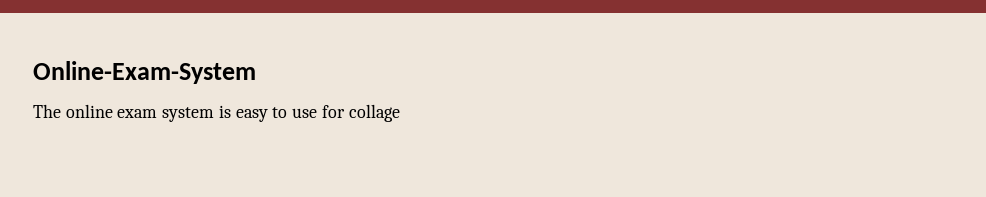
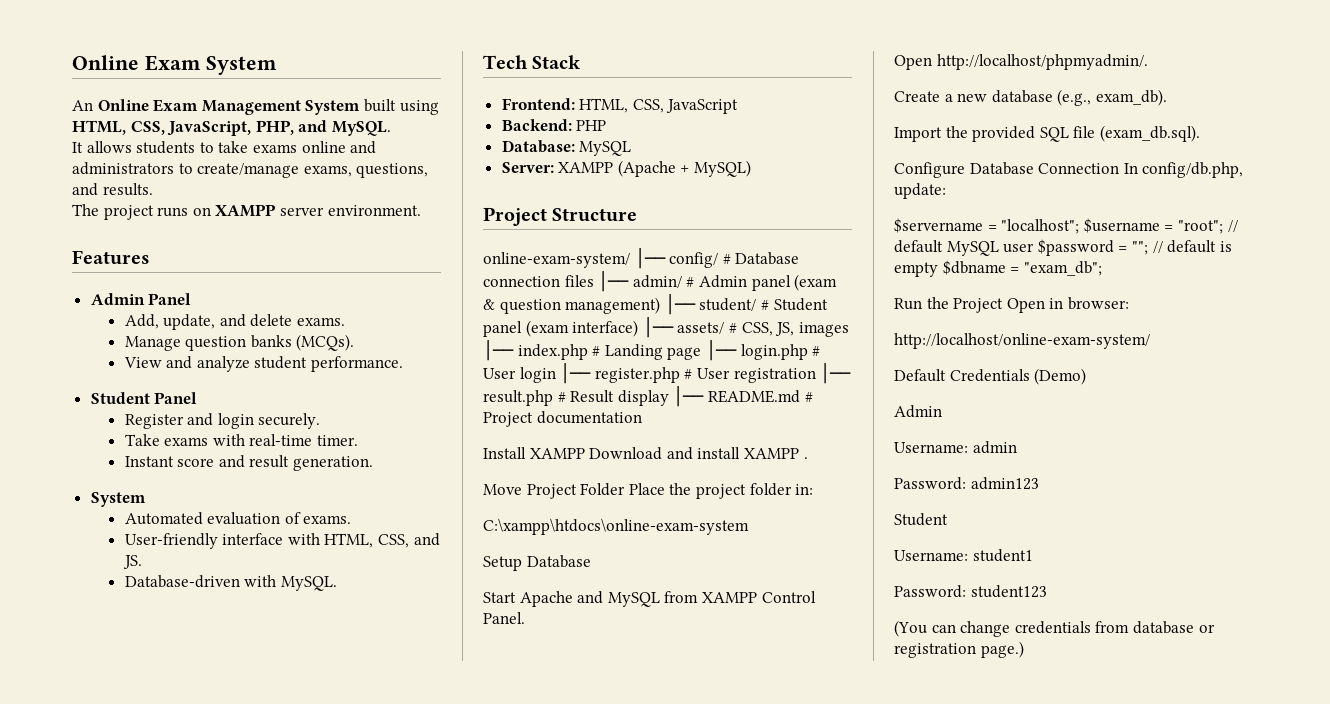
- Online-Exam-System
- The online exam system is easy to use for collage
+ Online Exam System
+ An Online Exam Management System built using HTML, CSS, JavaScript, PHP, and MySQL.
+ It allows students to take exams online and administrators to create/manage exams, questions, and results.
+ The project runs on XAMPP server environment.
+ Features
+ Admin Panel
+ Add, update, and delete exams.
+ Manage question banks (MCQs).
+ View and analyze student performance.
+ Student Panel
+ Register and login securely.
+ Take exams with real-time timer.
+ Instant score and result generation.
+ System
+ Automated evaluation of exams.
+ User-friendly interface with HTML, CSS, and JS.
+ Database-driven with MySQL.
+ Tech Stack
+ Frontend: HTML, CSS, JavaScript
+ Backend: PHP
+ Database: MySQL
+ Server: XAMPP (Apache + MySQL)
+ Project Structure
+ online-exam-system/ │── config/ # Database connection files │── admin/ # Admin panel (exam & question management) │── student/ # Student panel (exam interface) │── assets/ # CSS, JS, images │── index.php # Landing page │── login.php # User login │── register.php # User registration │── result.php # Result display │── README.md # Project documentation
+ Install XAMPP Download and install XAMPP .
+ Move Project Folder Place the project folder in:
+ C:\xampp\htdocs\online-exam-system
+ Setup Database
+ Start Apache and MySQL from XAMPP Control Panel.
+ Open http://localhost/phpmyadmin/.
+ Create a new database (e.g., exam_db).
+ Import the provided SQL file (exam_db.sql).
+ Configure Database Connection In config/db.php, update:
+ $servername = "localhost"; $username = "root"; // default MySQL user $password = ""; // default is empty $dbname = "exam_db";
+ Run the Project Open in browser:
+ http://localhost/online-exam-system/
+ Default Credentials (Demo)
+ Admin
+ Username: admin
+ Password: admin123
+ Student
+ Username: student1
+ Password: student123
+ (You can change credentials from database or registration page.)

